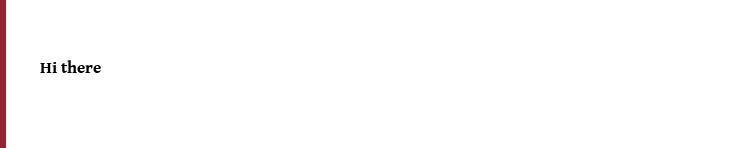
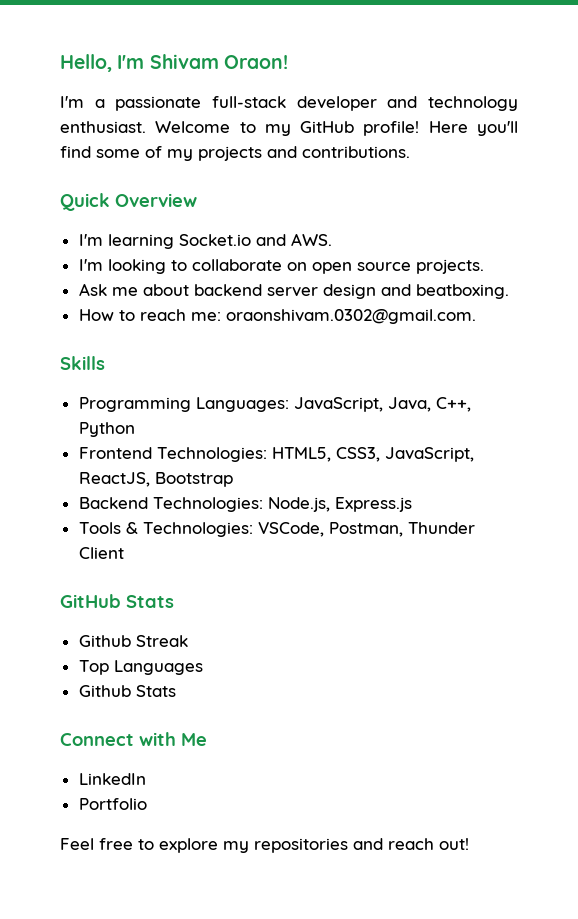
- Hi there
+ Hello, I'm Shivam Oraon!
+ I'm a passionate full-stack developer and technology enthusiast. Welcome to my GitHub profile! Here you'll find some of my projects and contributions.
+ Quick Overview
+ I'm learning Socket.io and AWS.
+ I'm looking to collaborate on open source projects.
+ Ask me about backend server design and beatboxing.
+ How to reach me: oraonshivam.0302@gmail.com.
+ Skills
+ Programming Languages: JavaScript, Java, C++, Python
+ Frontend Technologies: HTML5, CSS3, JavaScript, ReactJS, Bootstrap
+ Backend Technologies: Node.js, Express.js
+ Tools & Technologies: VSCode, Postman, Thunder Client
+ GitHub Stats
+ Github Streak
+ Top Languages
+ Github Stats
+ Connect with Me
+ LinkedIn
+ Portfolio
+ Feel free to explore my repositories and reach out!

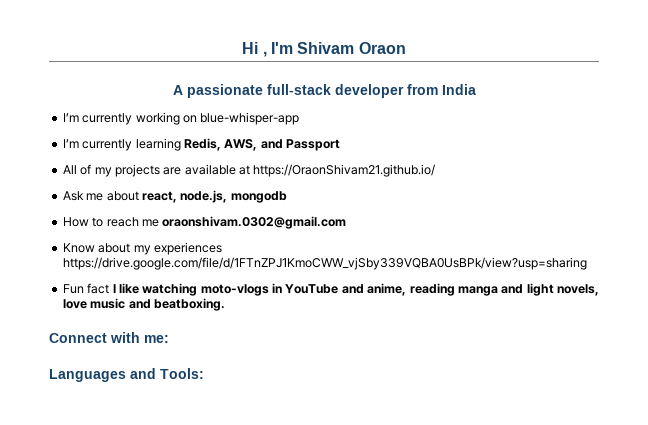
- Hello, I'm Shivam Oraon!
- I'm a passionate full-stack developer and technology enthusiast. Welcome to my GitHub profile! Here you'll find some of my projects and contributions.
- Quick Overview
- I'm learning Socket.io and AWS.
- I'm looking to collaborate on open source projects.
- Ask me about backend server design and beatboxing.
- How to reach me: oraonshivam.0302@gmail.com.
- Skills
- Programming Languages: JavaScript, Java, C++, Python
- Frontend Technologies: HTML5, CSS3, JavaScript, ReactJS, Bootstrap
- Backend Technologies: Node.js, Express.js
- Tools & Technologies: VSCode, Postman, Thunder Client
- GitHub Stats
- Github Streak
- Top Languages
- Github Stats
- Connect with Me
- LinkedIn
- Portfolio
- Feel free to explore my repositories and reach out!
+ Hi , I'm Shivam Oraon
+ A passionate full-stack developer from India
+ I’m currently working on blue-whisper-app
+ I’m currently learning Redis, AWS, and Passport
+ All of my projects are available at https://OraonShivam21.github.io/
+ Ask me about react, node.js, mongodb
+ How to reach me oraonshivam.0302@gmail.com
+ Know about my experiences https://drive.google.com/file/d/1FTnZPJ1KmoCWW_vjSby339VQBA0UsBPk/view?usp=sharing
+ Fun fact I like watching moto-vlogs in YouTube and anime, reading manga and light novels, love music and beatboxing.
+ Connect with me:
+ Languages and Tools:

